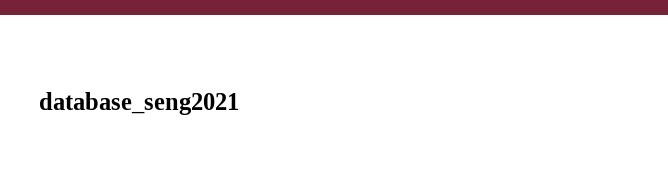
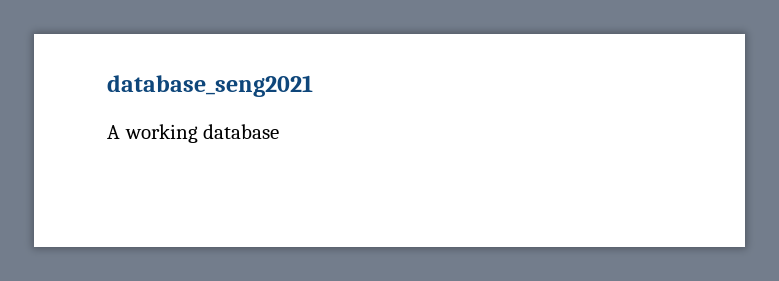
+ A working database

